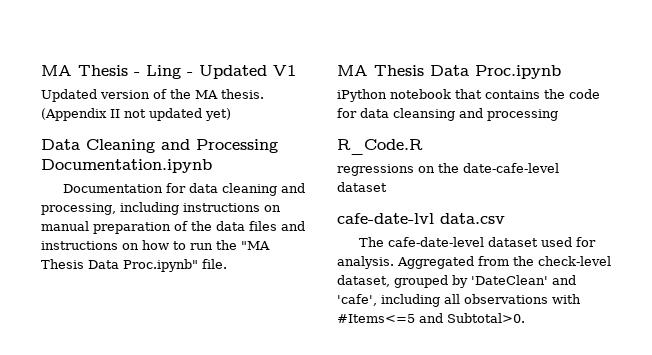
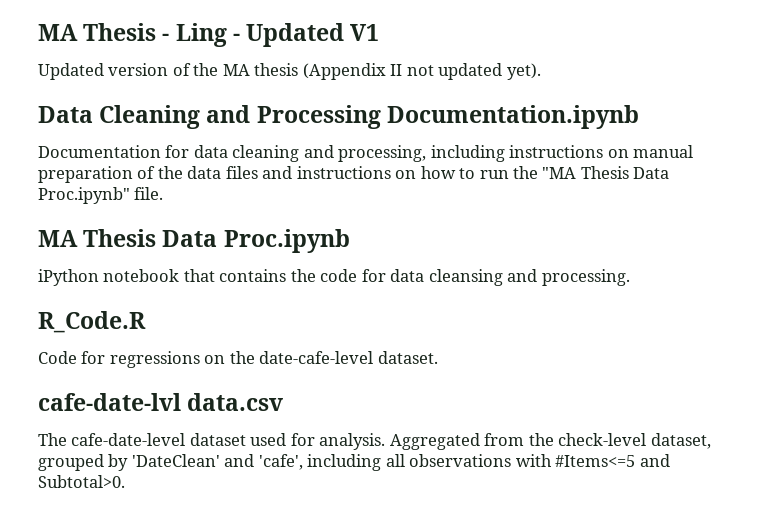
- Updated version of the MA thesis. (Appendix II not updated yet)
+ Updated version of the MA thesis (Appendix II not updated yet).
- iPython notebook that contains the code for data cleansing and processing
+ iPython notebook that contains the code for data cleansing and processing.
- regressions on the date-cafe-level dataset
+ Code for regressions on the date-cafe-level dataset.

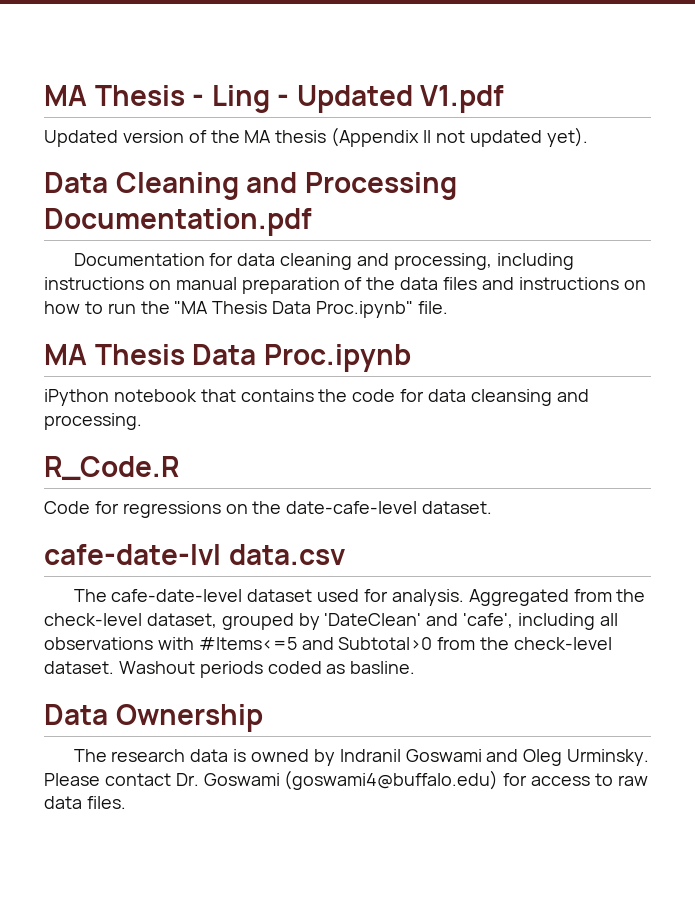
- MA Thesis - Ling - Updated V1
+ MA Thesis - Ling - Updated V1.pdf
- Data Cleaning and Processing Documentation.ipynb
+ Data Cleaning and Processing Documentation.pdf
- Aggregated from the check-level dataset, grouped by 'DateClean' and 'cafe', including all observations with #Items<=5 and Subtotal>0.
+ Aggregated from the check-level dataset, grouped by 'DateClean' and 'cafe', including all observations with #Items<=5 and Subtotal>0 from the check-level dataset. Washout periods coded as basline.
+ Data Ownership
+ The research data is owned by Indranil Goswami and Oleg Urminsky. Please contact Dr. Goswami (goswami4@buffalo.edu) for access to raw data files.

